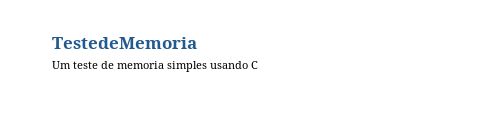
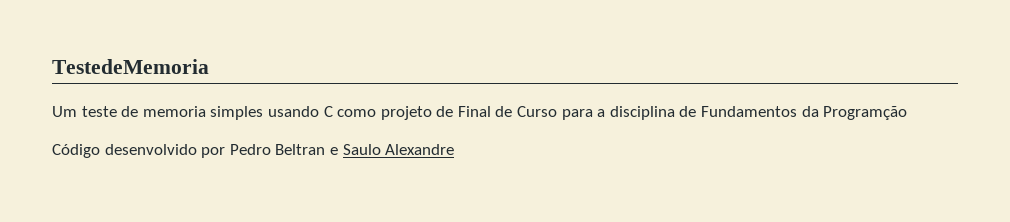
- Um teste de memoria simples usando C
+ Um teste de memoria simples usando C como projeto de Final de Curso para a disciplina de Fundamentos da Programção
+ Código desenvolvido por Pedro Beltran e Saulo Alexandre

